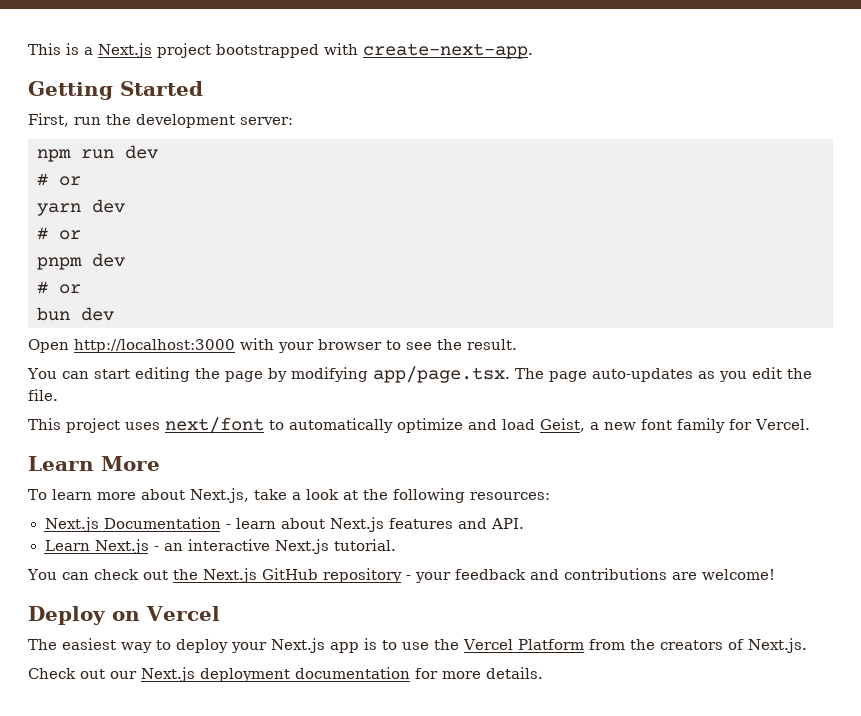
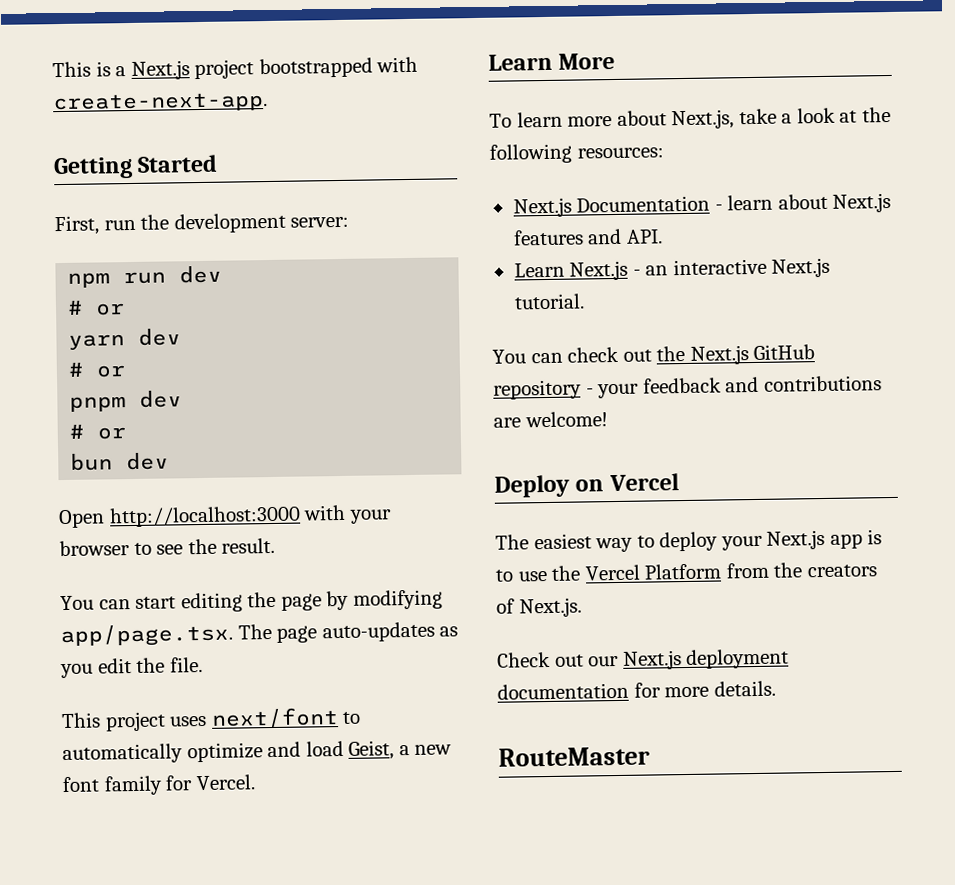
+ RouteMaster

